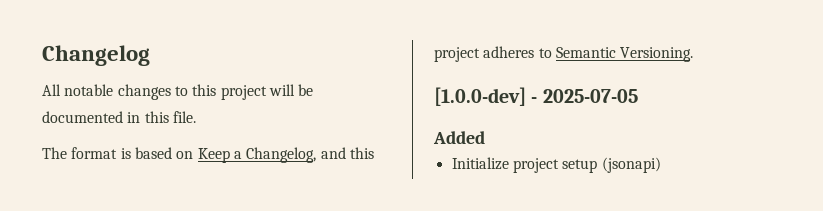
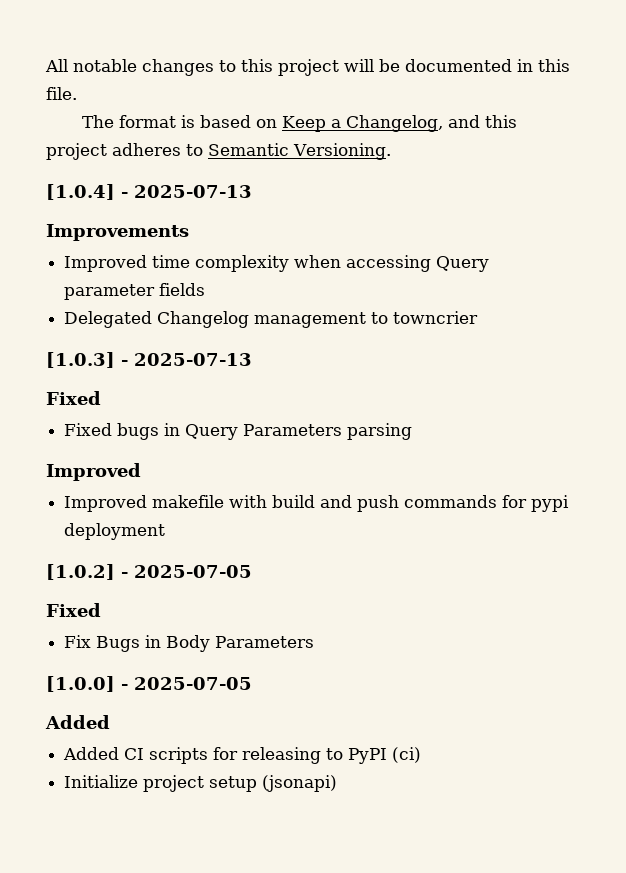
- Changelog
- [1.0.0-dev] - 2025-07-05
+ [1.0.4] - 2025-07-13
+ Improvements
+ Improved time complexity when accessing Query parameter fields
+ Delegated Changelog management to towncrier
+ [1.0.3] - 2025-07-13
+ Fixed
+ Fixed bugs in Query Parameters parsing
+ Improved
+ Improved makefile with build and push commands for pypi deployment
+ [1.0.2] - 2025-07-05
+ Fixed
+ Fix Bugs in Body Parameters
+ [1.0.0] - 2025-07-05
  Added
+ Added CI scripts for releasing to PyPI (ci)

